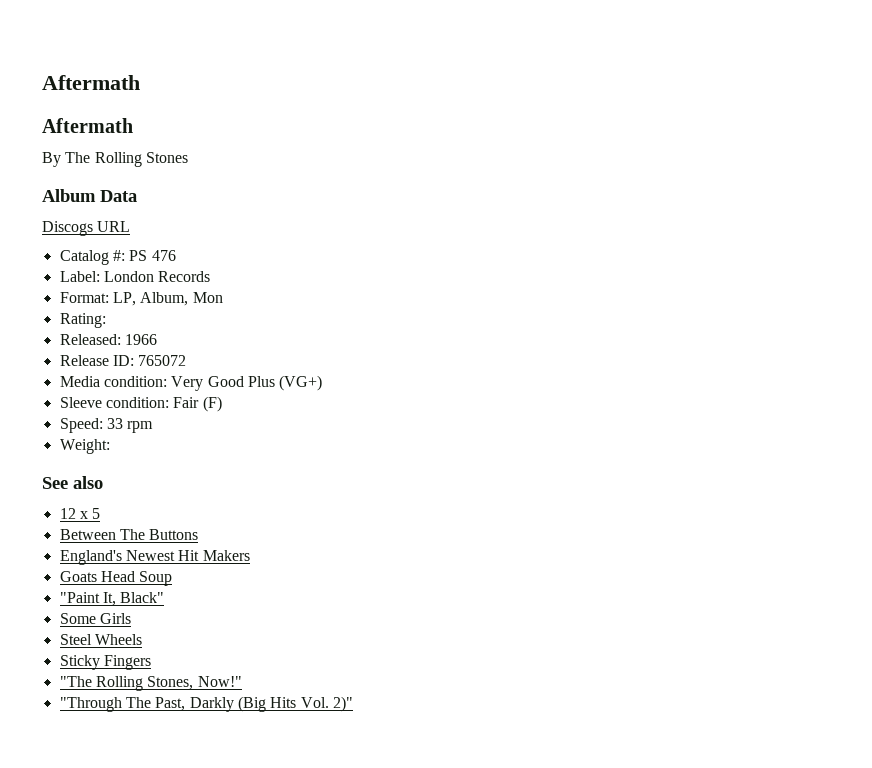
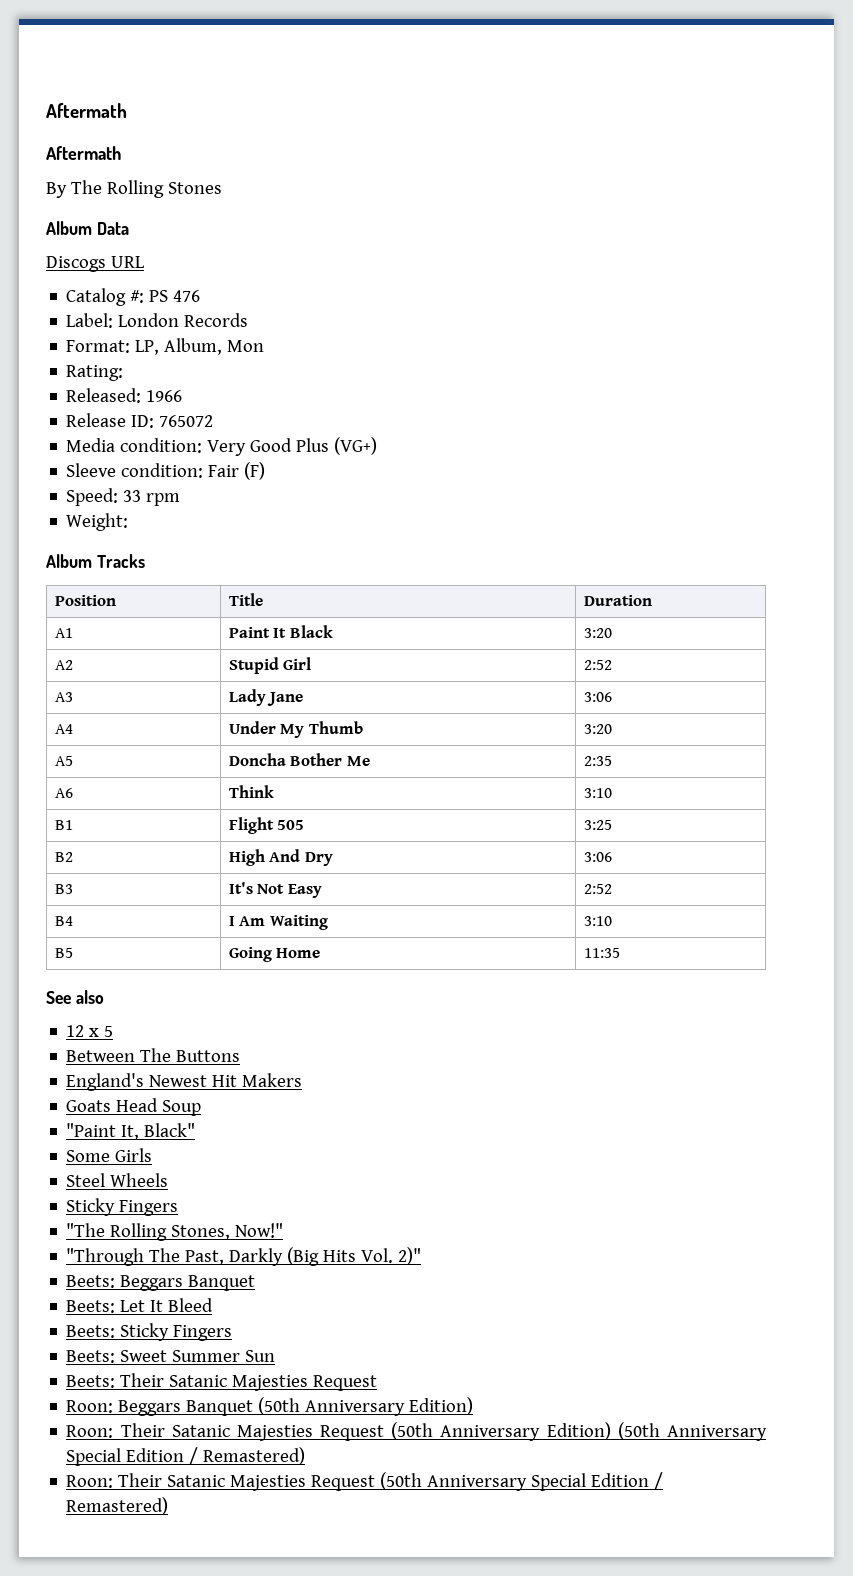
+ Album Tracks
+ Position | Title | Duration
+ A1 | Paint It Black | 3:20
+ A2 | Stupid Girl | 2:52
+ A3 | Lady Jane | 3:06
+ A4 | Under My Thumb | 3:20
+ A5 | Doncha Bother Me | 2:35
+ A6 | Think | 3:10
+ B1 | Flight 505 | 3:25
+ B2 | High And Dry | 3:06
+ B3 | It's Not Easy | 2:52
+ B4 | I Am Waiting | 3:10
+ B5 | Going Home | 11:35
+ Beets: Beggars Banquet
+ Beets: Let It Bleed
+ Beets: Sticky Fingers
+ Beets: Sweet Summer Sun
+ Beets: Their Satanic Majesties Request
+ Roon: Beggars Banquet (50th Anniversary Edition)
+ Roon: Their Satanic Majesties Request (50th Anniversary Edition) (50th Anniversary Special Edition / Remastered)
+ Roon: Their Satanic Majesties Request (50th Anniversary Special Edition / Remastered)

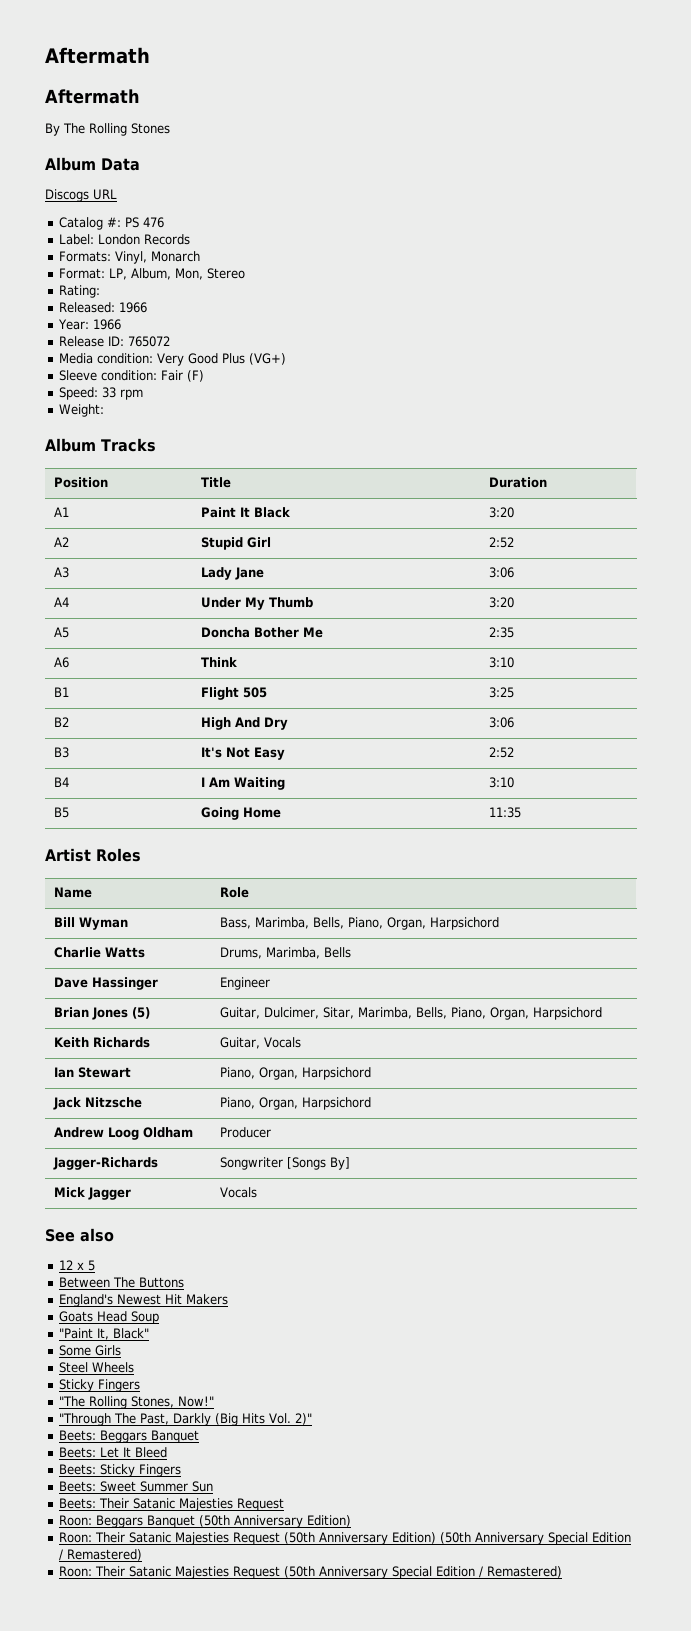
+ Formats: Vinyl, Monarch
- Format: LP, Album, Mon
+ Format: LP, Album, Mon, Stereo
+ Year: 1966
+ Artist Roles
+ Name | Role
+ Bill Wyman | Bass, Marimba, Bells, Piano, Organ, Harpsichord
+ Charlie Watts | Drums, Marimba, Bells
+ Dave Hassinger | Engineer
+ Brian Jones (5) | Guitar, Dulcimer, Sitar, Marimba, Bells, Piano, Organ, Harpsichord
+ Keith Richards | Guitar, Vocals
+ Ian Stewart | Piano, Organ, Harpsichord
+ Jack Nitzsche | Piano, Organ, Harpsichord
+ Andrew Loog Oldham | Producer
+ Jagger-Richards | Songwriter [Songs By]
+ Mick Jagger | Vocals

